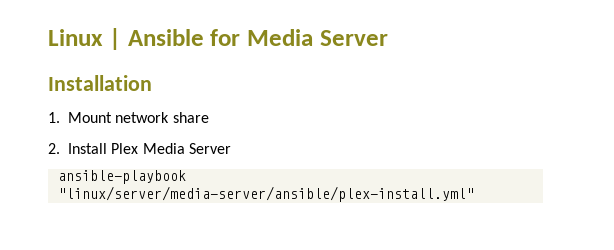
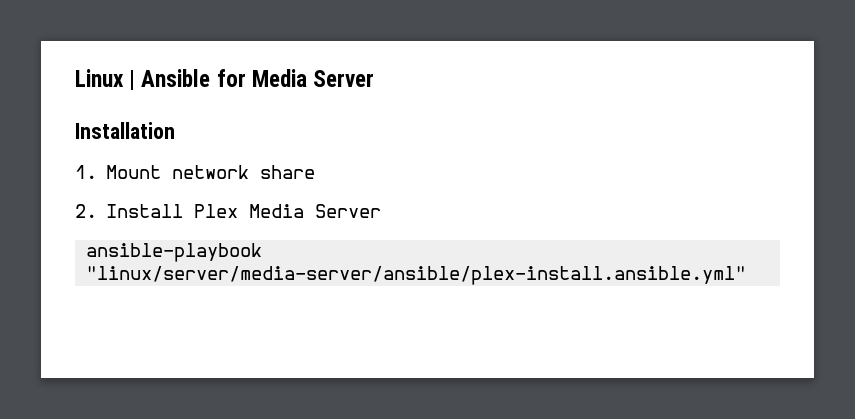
- ansible-playbook "linux/server/media-server/ansible/plex-install.yml"
+ ansible-playbook "linux/server/media-server/ansible/plex-install.ansible.yml"

